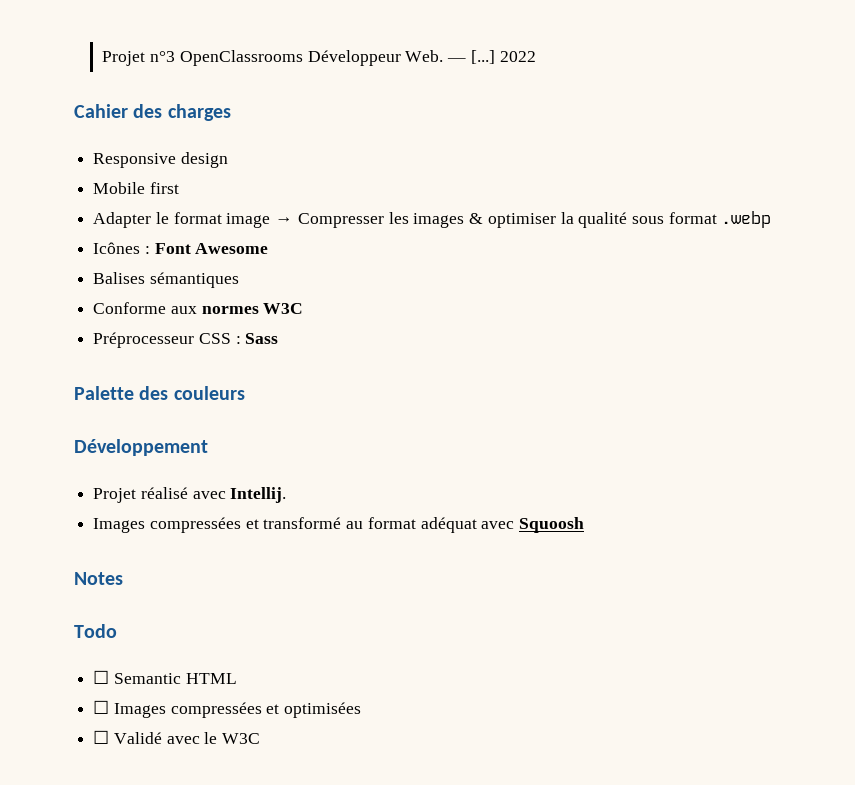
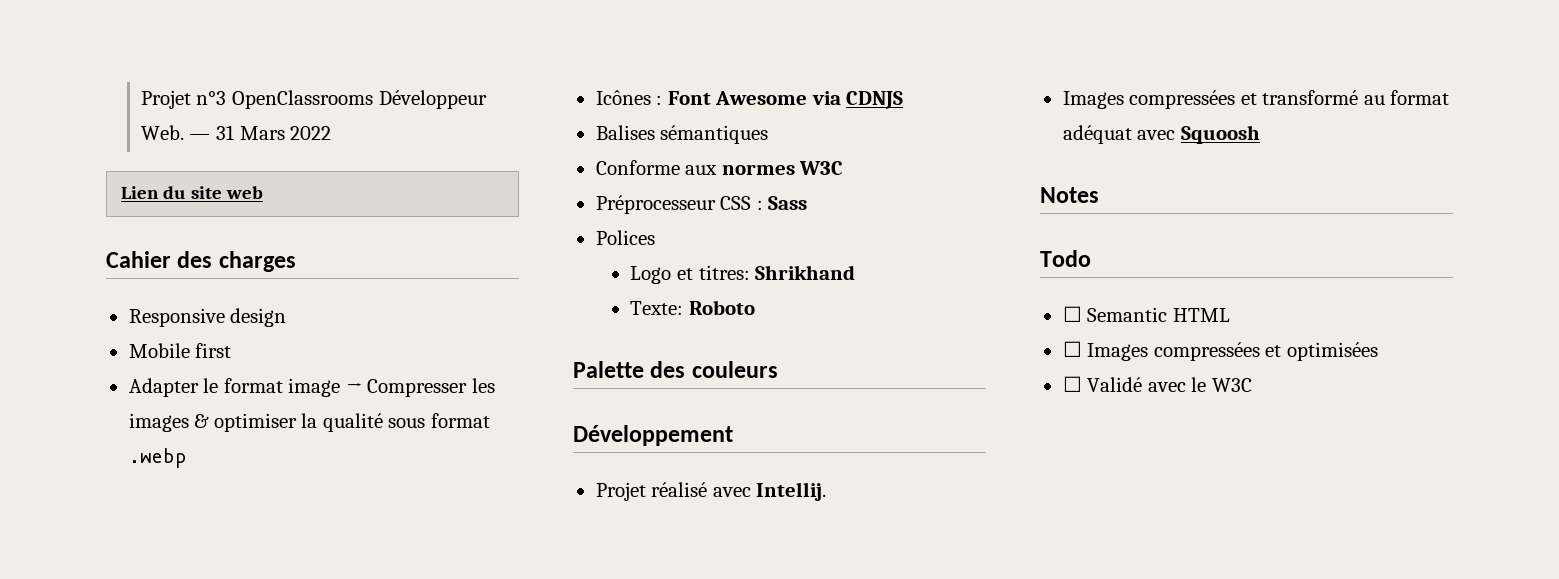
- Projet n°3 OpenClassrooms Développeur Web. — [...] 2022
+ Projet n°3 OpenClassrooms Développeur Web. — 31 Mars 2022
+ Lien du site web
- Icônes : Font Awesome
+ Icônes : Font Awesome via CDNJS
+ Polices
+ Logo et titres: Shrikhand
+ Texte: Roboto

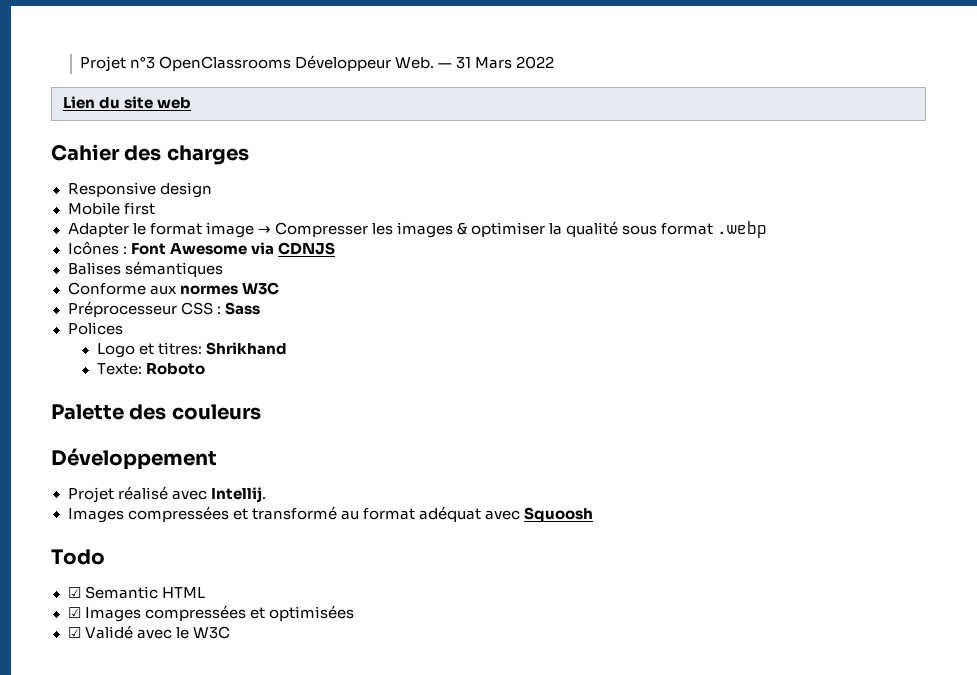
- Notes
- ☐ Semantic HTML
+ ☑ Semantic HTML
- ☐ Images compressées et optimisées
+ ☑ Images compressées et optimisées
- ☐ Validé avec le W3C
+ ☑ Validé avec le W3C

